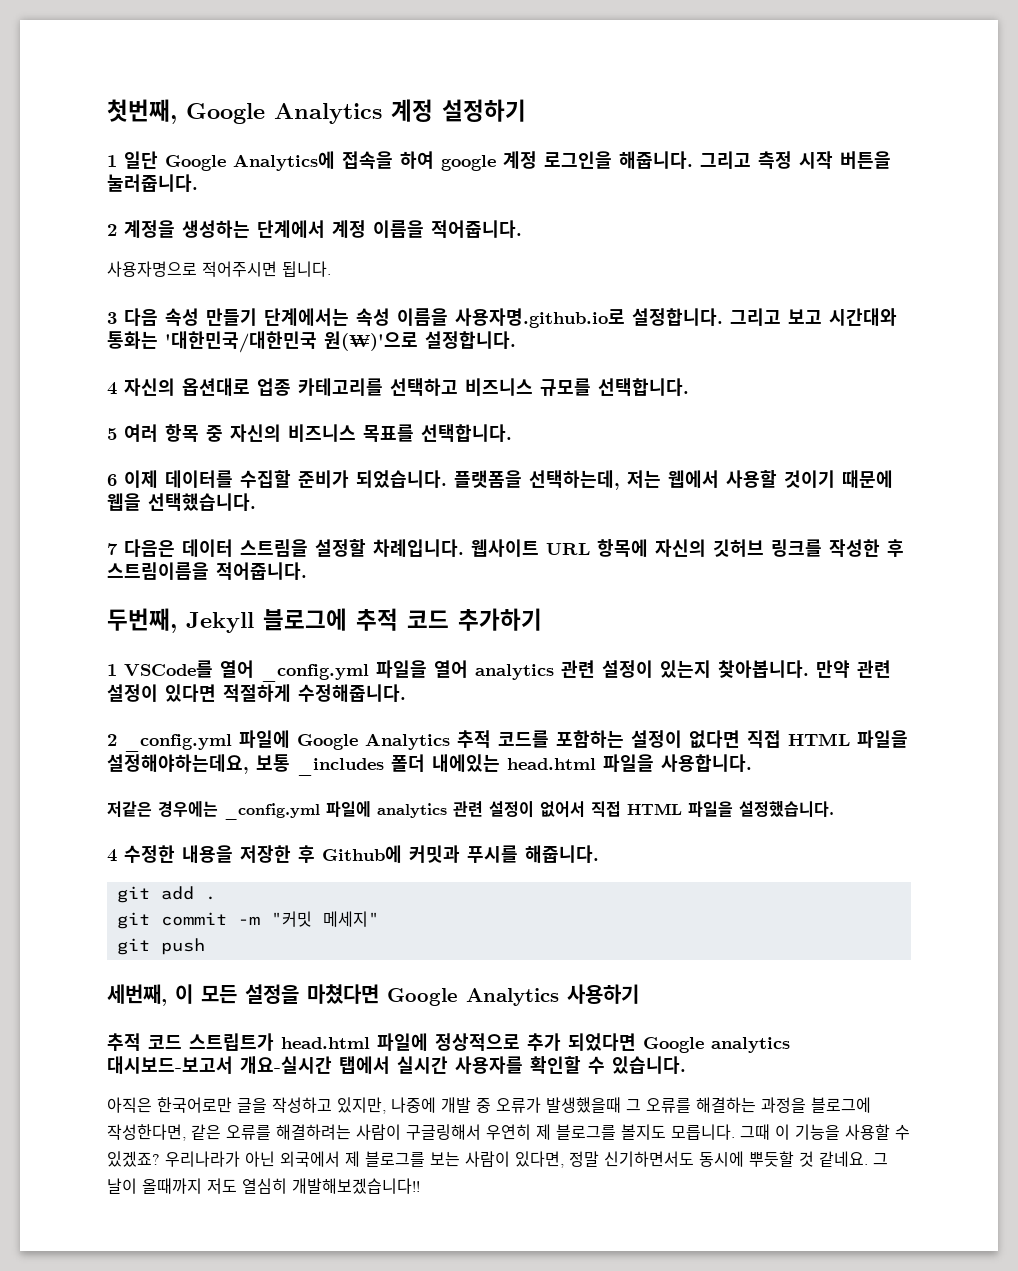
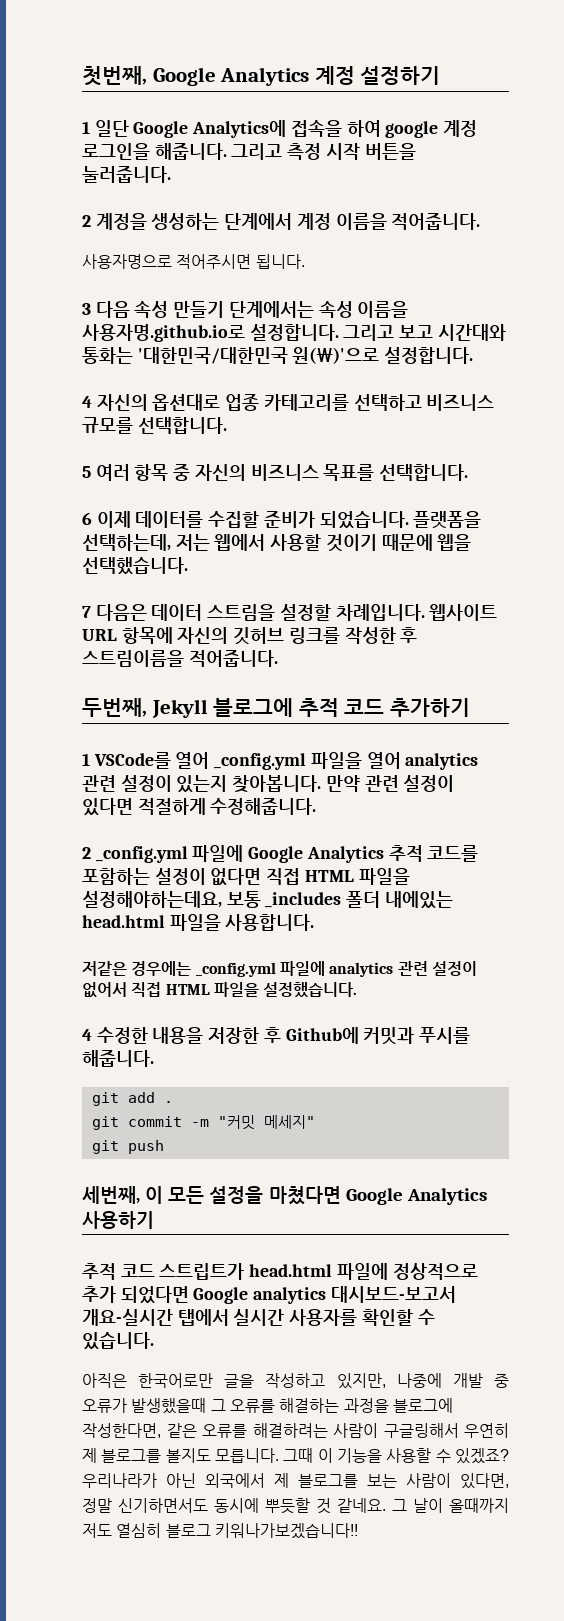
- 그 날이 올때까지 저도 열심히 개발해보겠습니다!!
+ 그 날이 올때까지 저도 열심히 블로그 키워나가보겠습니다!!

